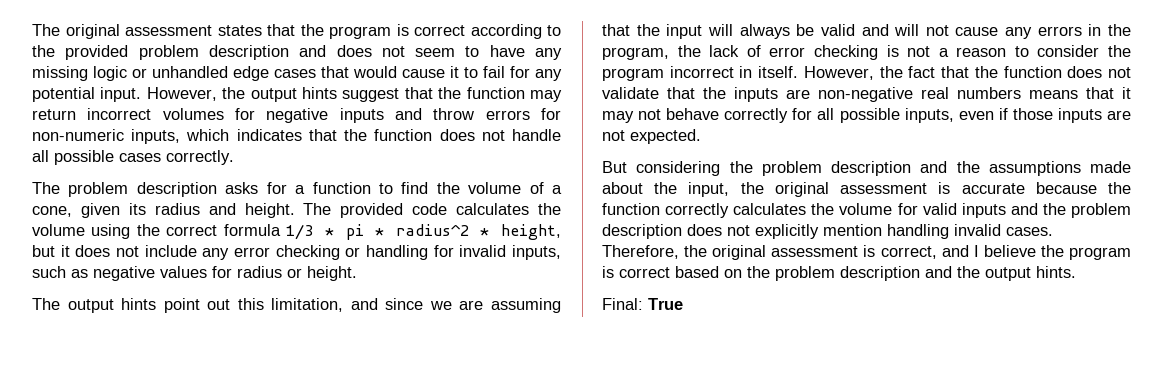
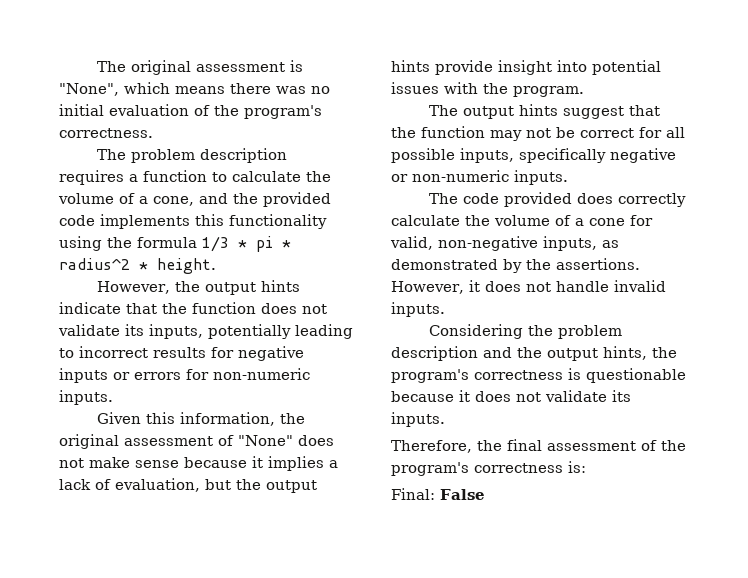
- The original assessment states that the program is correct according to the provided problem description and does not seem to have any missing logic or unhandled edge cases that would cause it to fail for any potential input. However, the output hints suggest that the function may return incorrect volumes for negative inputs and throw errors for non-numeric inputs, which indicates that the function does not handle all possible cases correctly.
- The problem description asks for a function to find the volume of a cone, given its radius and height. The provided code calculates the volume using the correct formula 1/3 * pi * radius^2 * height, but it does not include any error checking or handling for invalid inputs, such as negative values for radius or height.
- The output hints point out this limitation, and since we are assuming that the input will always be valid and will not cause any errors in the program, the lack of error checking is not a reason to consider the program incorrect in itself. However, the fact that the function does not validate that the inputs are non-negative real numbers means that it may not behave correctly for all possible inputs, even if those inputs are not expected.
- But considering the problem description and the assumptions made about the input, the original assessment is accurate because the function correctly calculates the volume for valid inputs and the problem description does not explicitly mention handling invalid cases. Therefore, the original assessment is correct, and I believe the program is correct based on the problem description and the output hints.
+ The original assessment is "None", which means there was no initial evaluation of the program's correctness.
+ The problem description requires a function to calculate the volume of a cone, and the provided code implements this functionality using the formula 1/3 * pi * radius^2 * height.
+ However, the output hints indicate that the function does not validate its inputs, potentially leading to incorrect results for negative inputs or errors for non-numeric inputs.
+ Given this information, the original assessment of "None" does not make sense because it implies a lack of evaluation, but the output hints provide insight into potential issues with the program.
+ The output hints suggest that the function may not be correct for all possible inputs, specifically negative or non-numeric inputs.
+ The code provided does correctly calculate the volume of a cone for valid, non-negative inputs, as demonstrated by the assertions. However, it does not handle invalid inputs.
+ Considering the problem description and the output hints, the program's correctness is questionable because it does not validate its inputs.
+ Therefore, the final assessment of the program's correctness is:
- Final: True
+ Final: False

